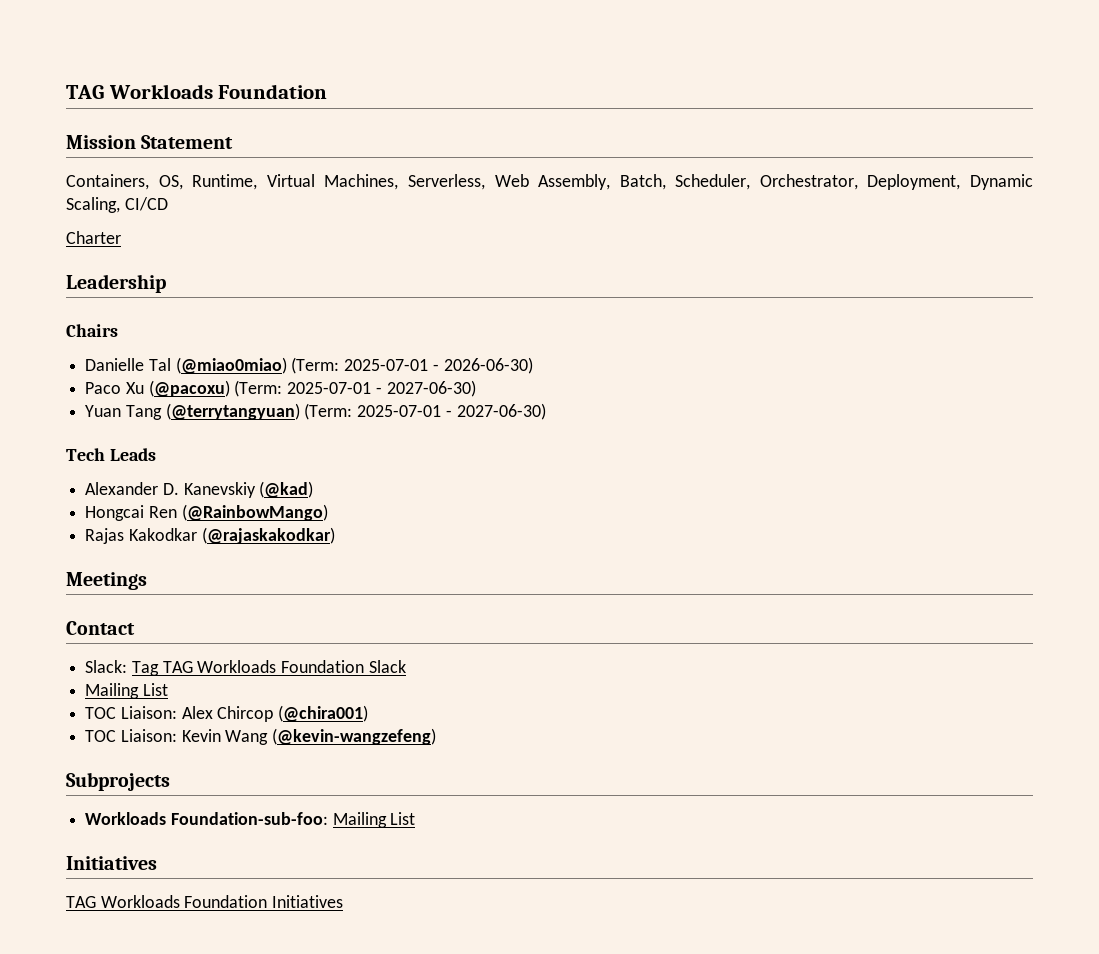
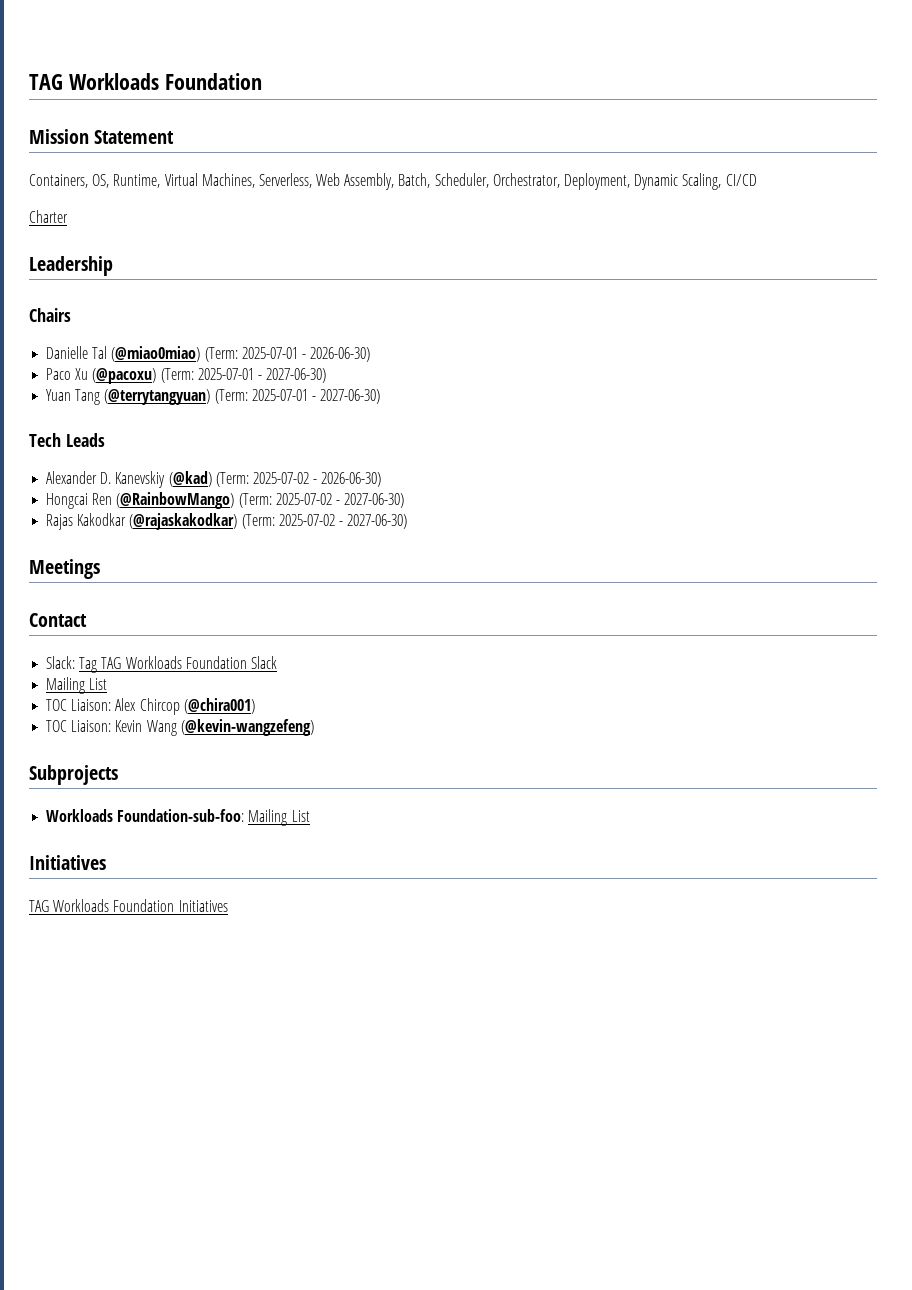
- Alexander D. Kanevskiy (@kad)
+ Alexander D. Kanevskiy (@kad) (Term: 2025-07-02 - 2026-06-30)
- Hongcai Ren (@RainbowMango)
+ Hongcai Ren (@RainbowMango) (Term: 2025-07-02 - 2027-06-30)
- Rajas Kakodkar (@rajaskakodkar)
+ Rajas Kakodkar (@rajaskakodkar) (Term: 2025-07-02 - 2027-06-30)

